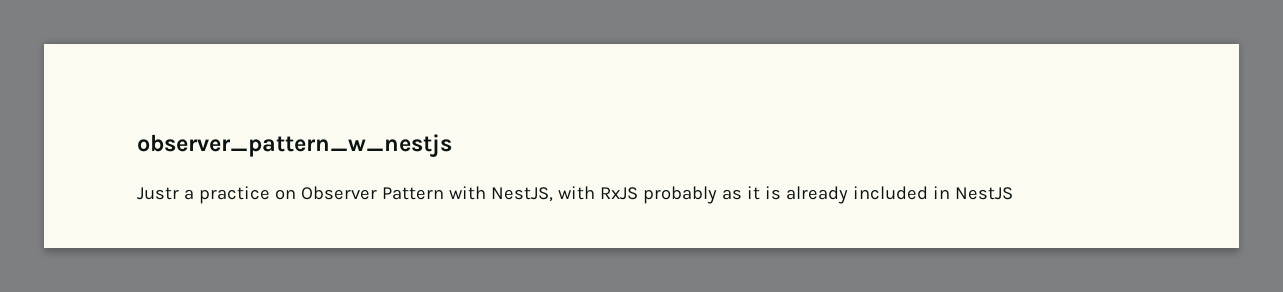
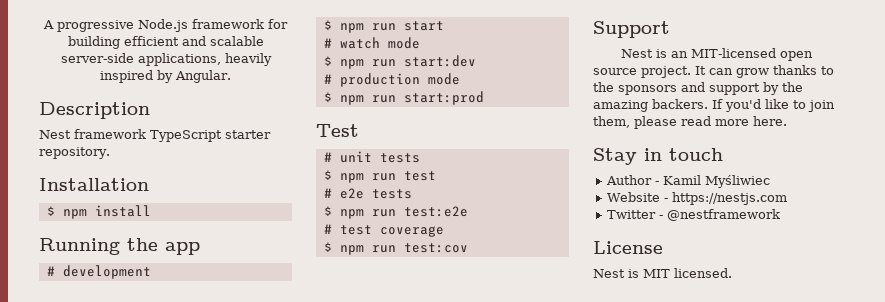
- observer_pattern_w_nestjs
- Justr a practice on Observer Pattern with NestJS, with RxJS probably as it is already included in NestJS
+ A progressive Node.js framework for building efficient and scalable server-side applications, heavily inspired by Angular.
+ Description
+ Nest framework TypeScript starter repository.
+ Installation
+ $ npm install
+ Running the app
+ # development
+ $ npm run start
+ # watch mode
+ $ npm run start:dev
+ # production mode
+ $ npm run start:prod
+ Test
+ # unit tests
+ $ npm run test
+ # e2e tests
+ $ npm run test:e2e
+ # test coverage
+ $ npm run test:cov
+ Support
+ Nest is an MIT-licensed open source project. It can grow thanks to the sponsors and support by the amazing backers. If you'd like to join them, please read more here.
+ Stay in touch
+ Author - Kamil Myśliwiec
+ Website - https://nestjs.com
+ Twitter - @nestframework
+ License
+ Nest is MIT licensed.

